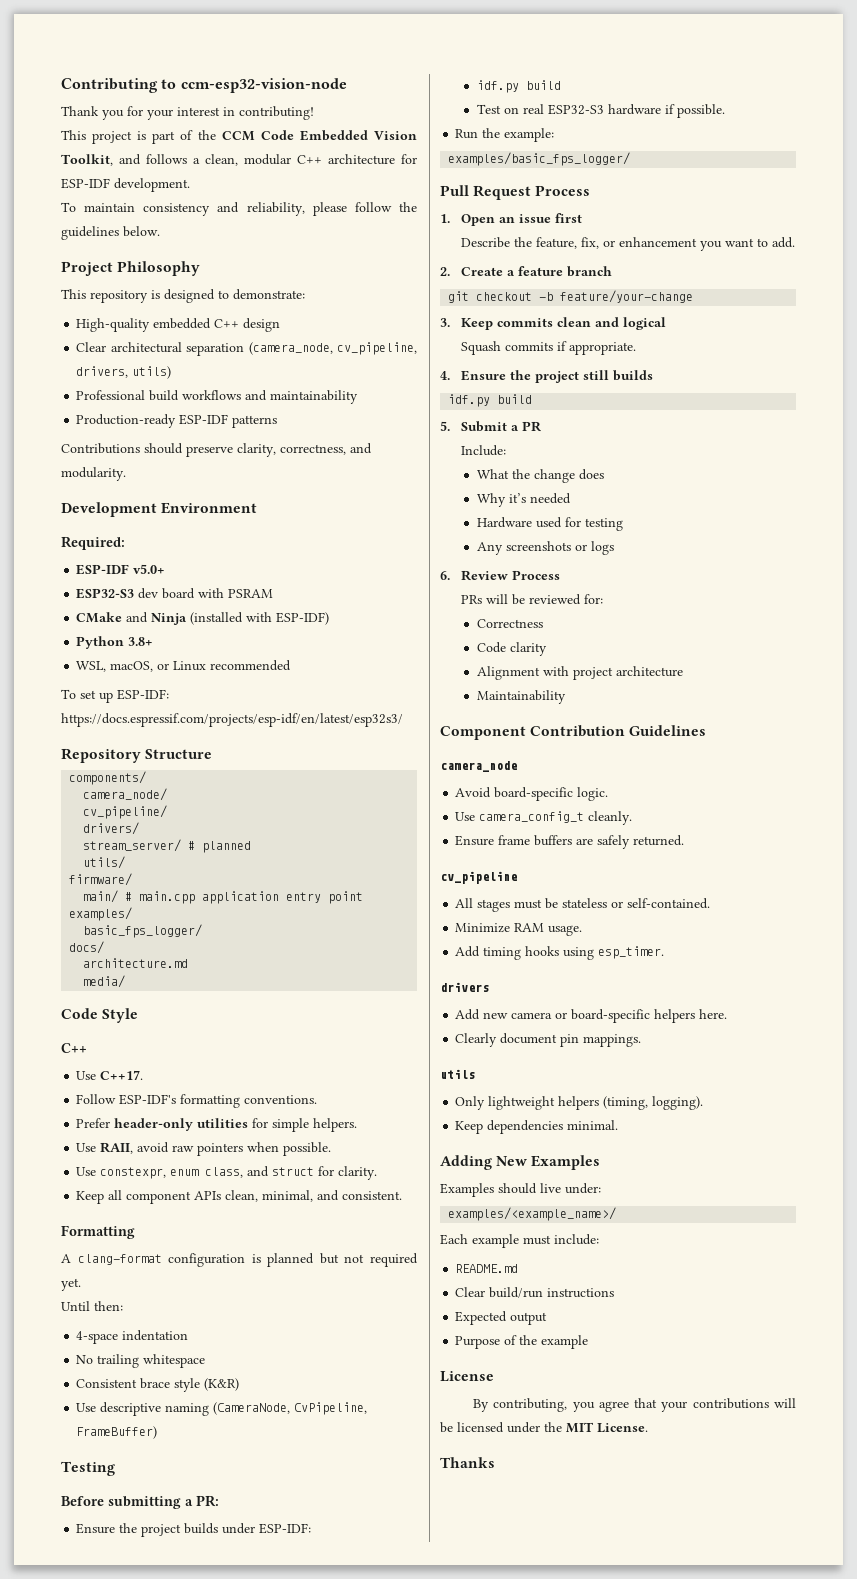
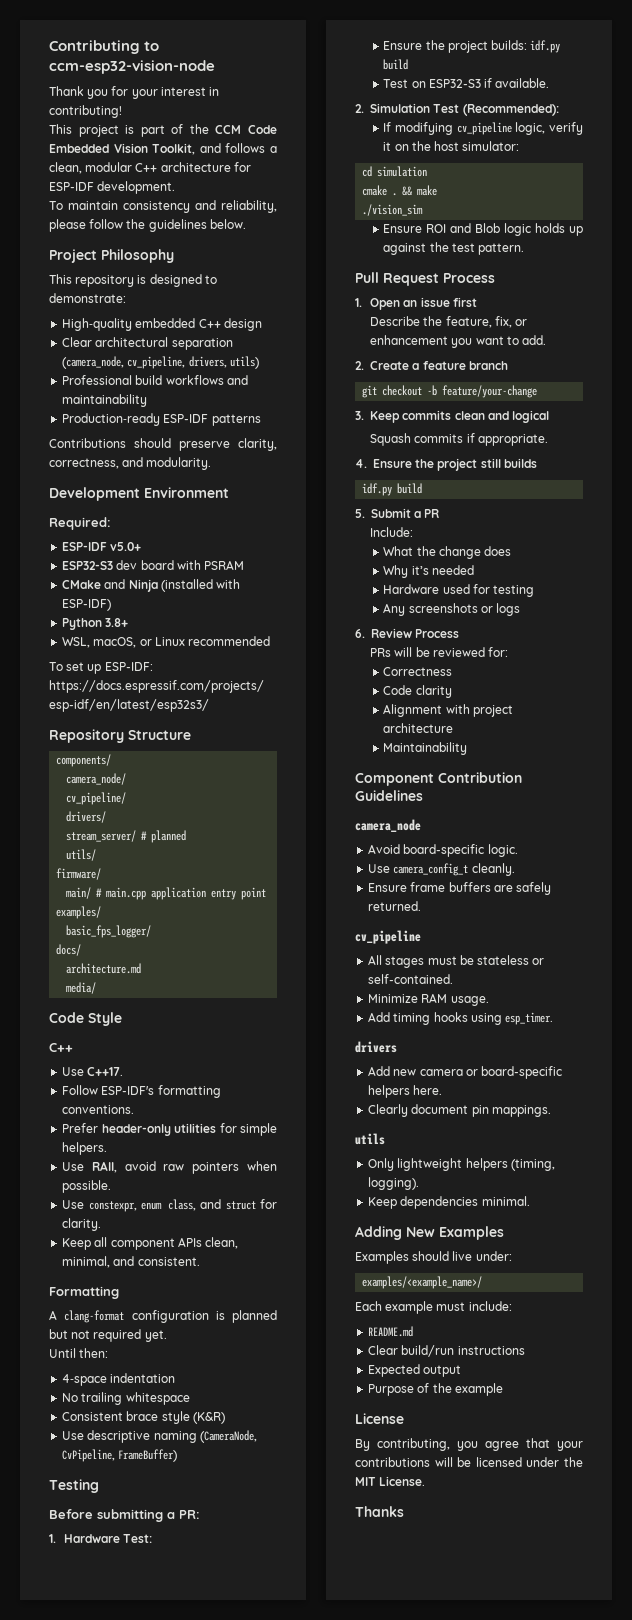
- Ensure the project builds under ESP-IDF:
- idf.py build
+ 1. Hardware Test:
+ Ensure the project builds: idf.py build
- Test on real ESP32-S3 hardware if possible.
- Run the example:
- examples/basic_fps_logger/
+ Test on ESP32-S3 if available.
+ 2. Simulation Test (Recommended):
+ If modifying cv_pipeline logic, verify it on the host simulator:
+ cd simulation
+ cmake . && make
+ ./vision_sim
+ Ensure ROI and Blob logic holds up against the test pattern.

